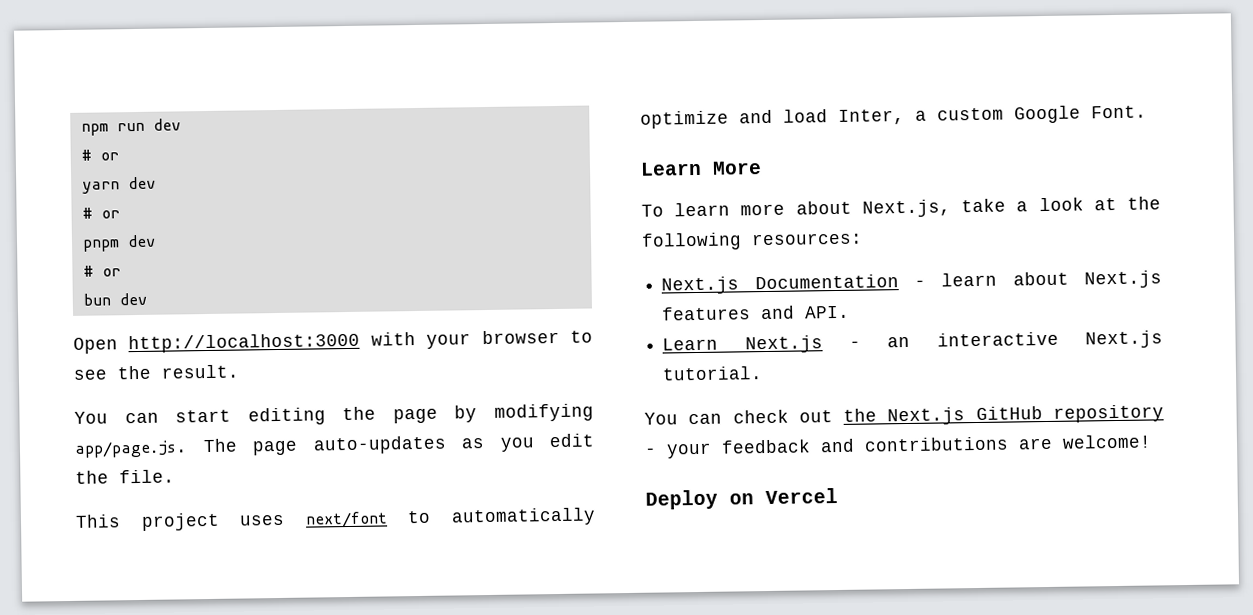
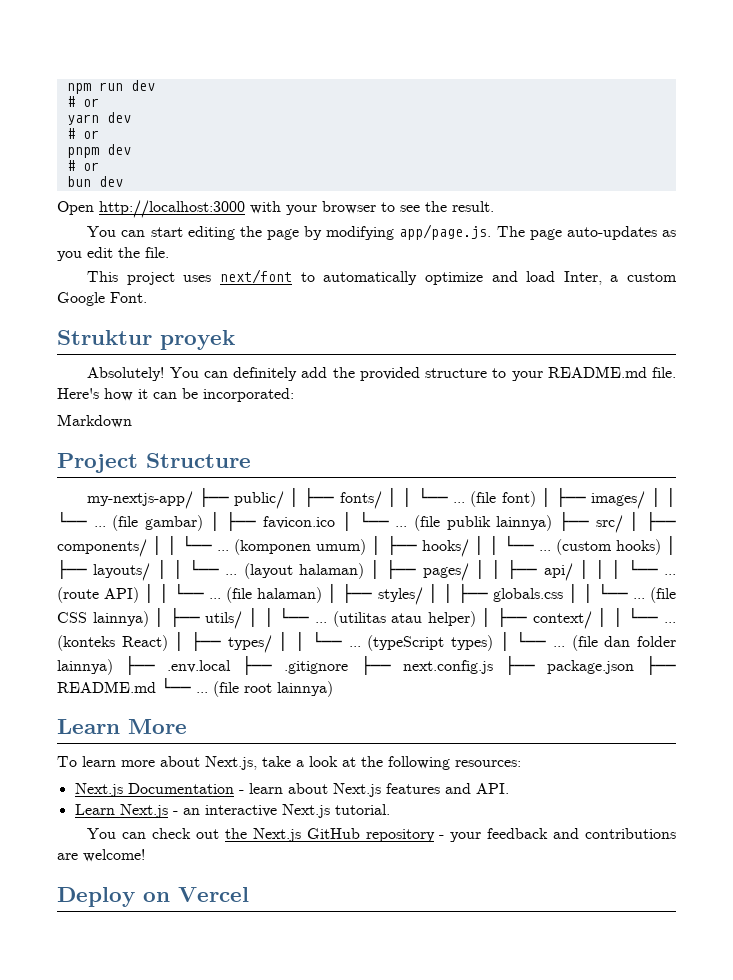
+ Struktur proyek
+ Absolutely! You can definitely add the provided structure to your README.md file. Here's how it can be incorporated:
+ Markdown
+ Project Structure
+ my-nextjs-app/ ├── public/ │ ├── fonts/ │ │ └── ... (file font) │ ├── images/ │ │ └── ... (file gambar) │ ├── favicon.ico │ └── ... (file publik lainnya) ├── src/ │ ├── components/ │ │ └── ... (komponen umum) │ ├── hooks/ │ │ └── ... (custom hooks) │ ├── layouts/ │ │ └── ... (layout halaman) │ ├── pages/ │ │ ├── api/ │ │ │ └── ... (route API) │ │ └── ... (file halaman) │ ├── styles/ │ │ ├── globals.css │ │ └── ... (file CSS lainnya) │ ├── utils/ │ │ └── ... (utilitas atau helper) │ ├── context/ │ │ └── ... (konteks React) │ ├── types/ │ │ └── ... (typeScript types) │ └── ... (file dan folder lainnya) ├── .env.local ├── .gitignore ├── next.config.js ├── package.json ├── README.md └── ... (file root lainnya)

